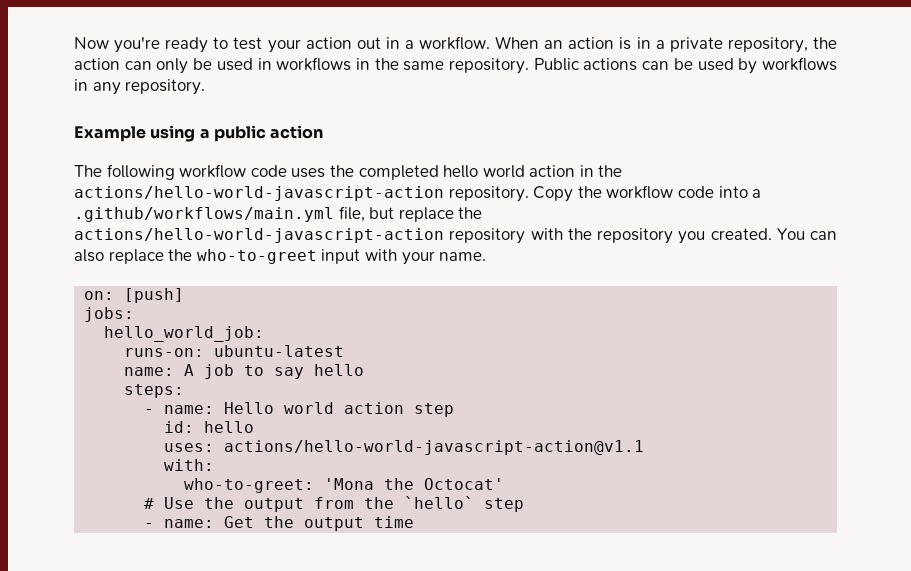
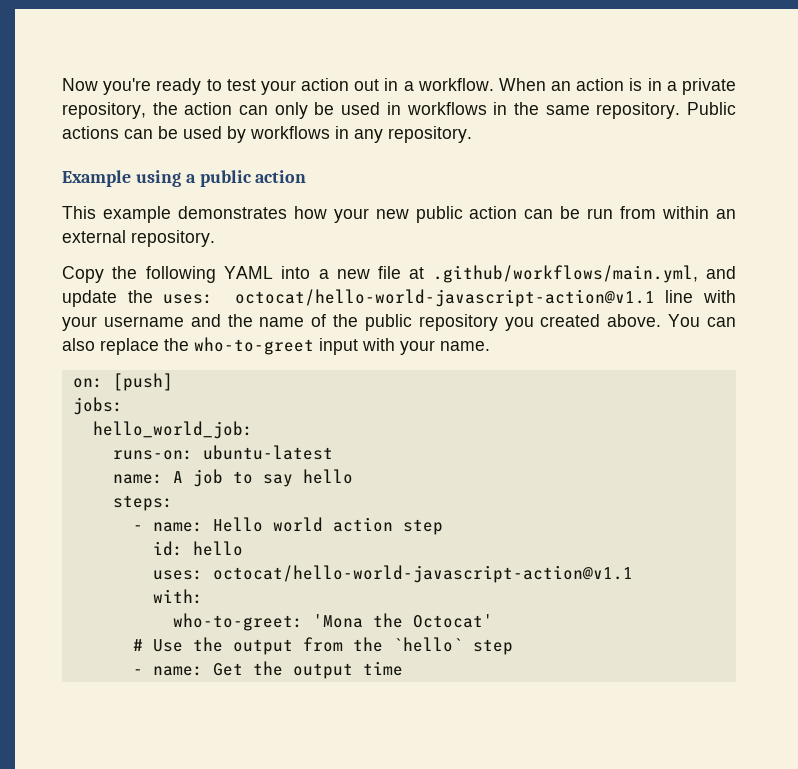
- The following workflow code uses the completed hello world action in the actions/hello-world-javascript-action repository. Copy the workflow code into a .github/workflows/main.yml file, but replace the actions/hello-world-javascript-action repository with the repository you created.
+ This example demonstrates how your new public action can be run from within an external repository.
+ Copy the following YAML into a new file at .github/workflows/main.yml, and update the uses: octocat/hello-world-javascript-action@v1.1 line with your username and the name of the public repository you created above.
  id: hello
- uses: actions/hello-world-javascript-action@v1.1
+ uses: octocat/hello-world-javascript-action@v1.1

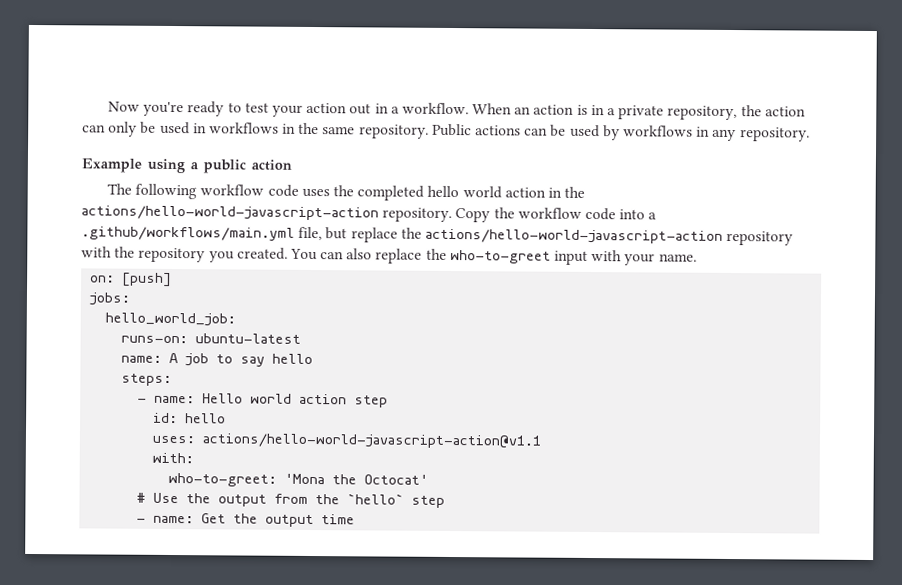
- This example demonstrates how your new public action can be run from within an external repository.
- Copy the following YAML into a new file at .github/workflows/main.yml, and update the uses: octocat/hello-world-javascript-action@v1.1 line with your username and the name of the public repository you created above.
+ The following workflow code uses the completed hello world action in the actions/hello-world-javascript-action repository. Copy the workflow code into a .github/workflows/main.yml file, but replace the actions/hello-world-javascript-action repository with the repository you created.
  id: hello
- uses: octocat/hello-world-javascript-action@v1.1
+ uses: actions/hello-world-javascript-action@v1.1

